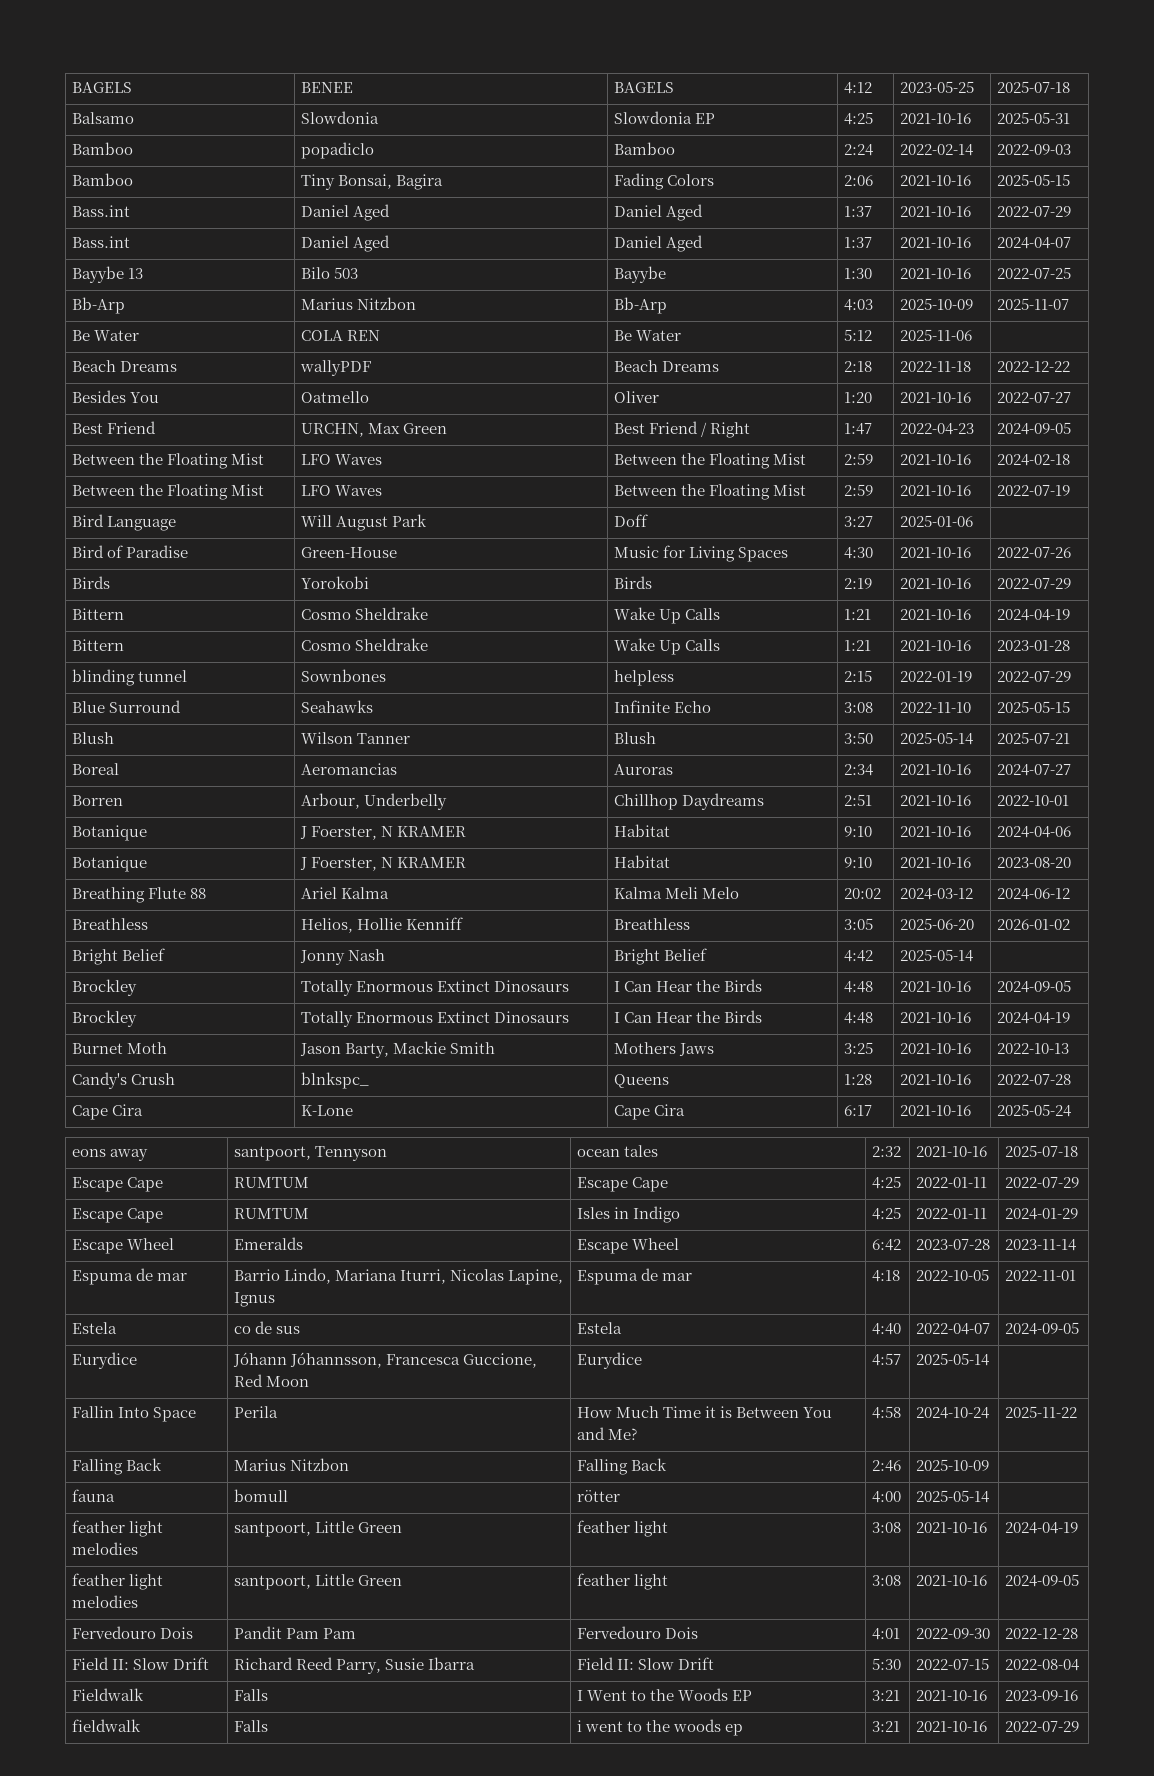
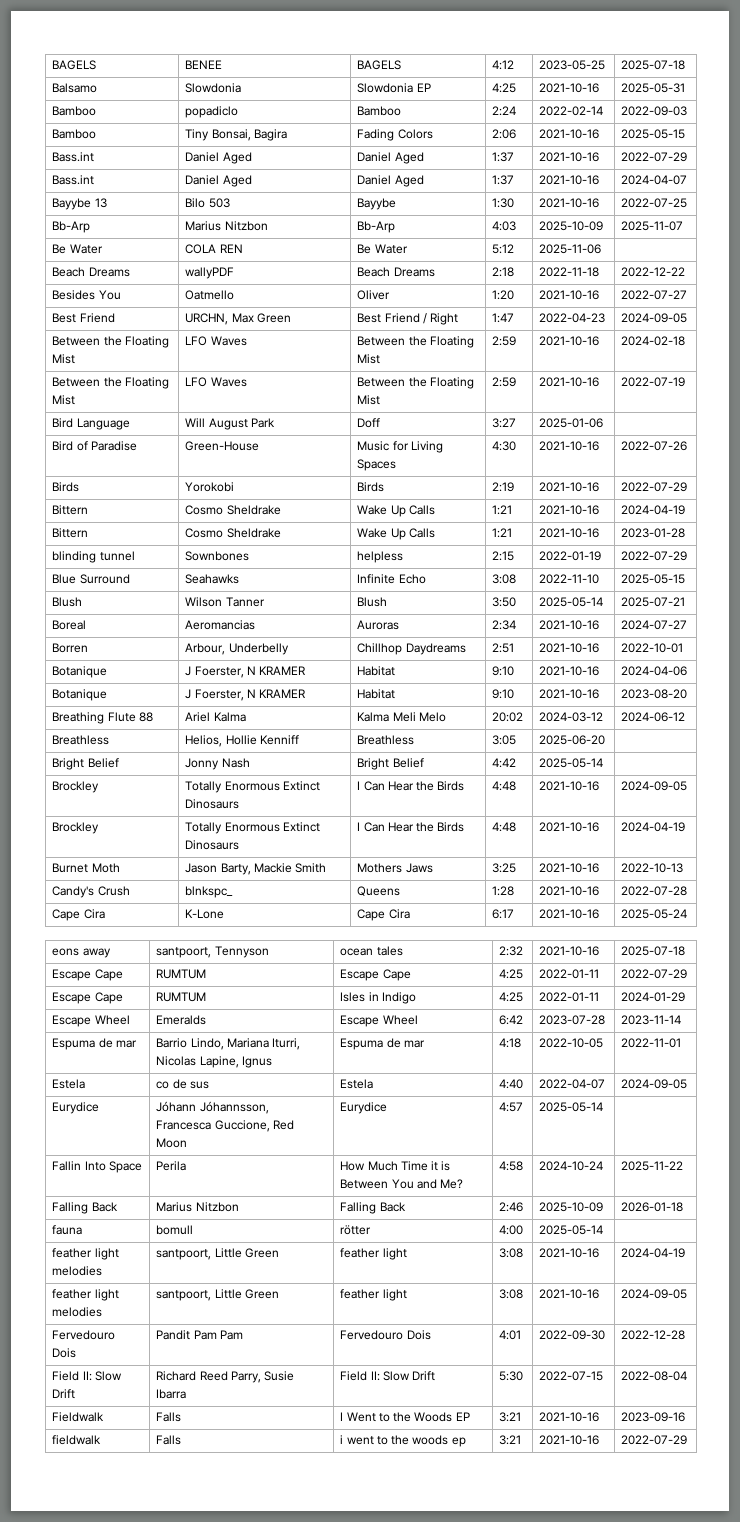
- Breathless | Helios, Hollie Kenniff | Breathless | 3:05 | 2025-06-20 | 2026-01-02
+ Breathless | Helios, Hollie Kenniff | Breathless | 3:05 | 2025-06-20 |
- Falling Back | Marius Nitzbon | Falling Back | 2:46 | 2025-10-09 |
+ Falling Back | Marius Nitzbon | Falling Back | 2:46 | 2025-10-09 | 2026-01-18

